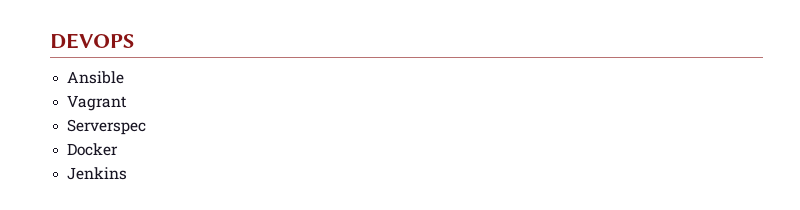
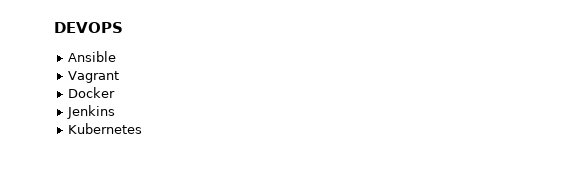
- Serverspec
+ Kubernetes

